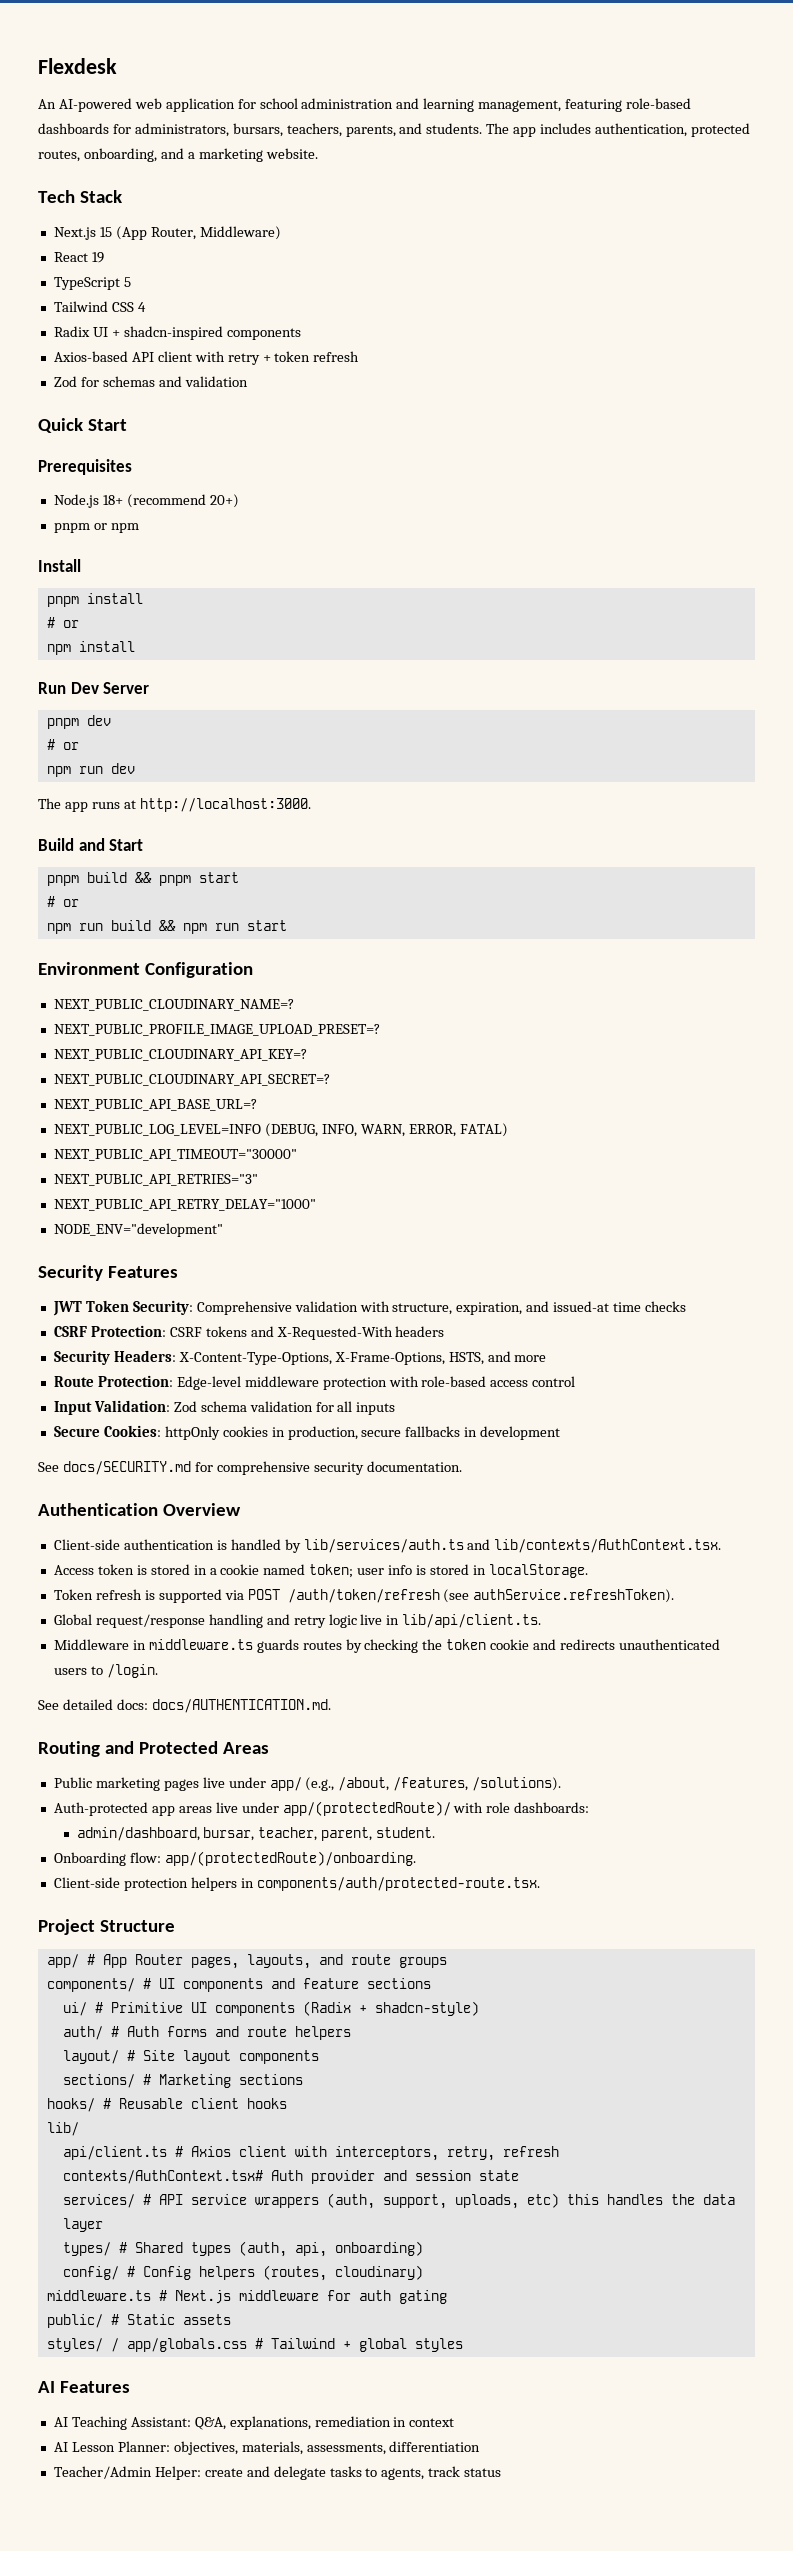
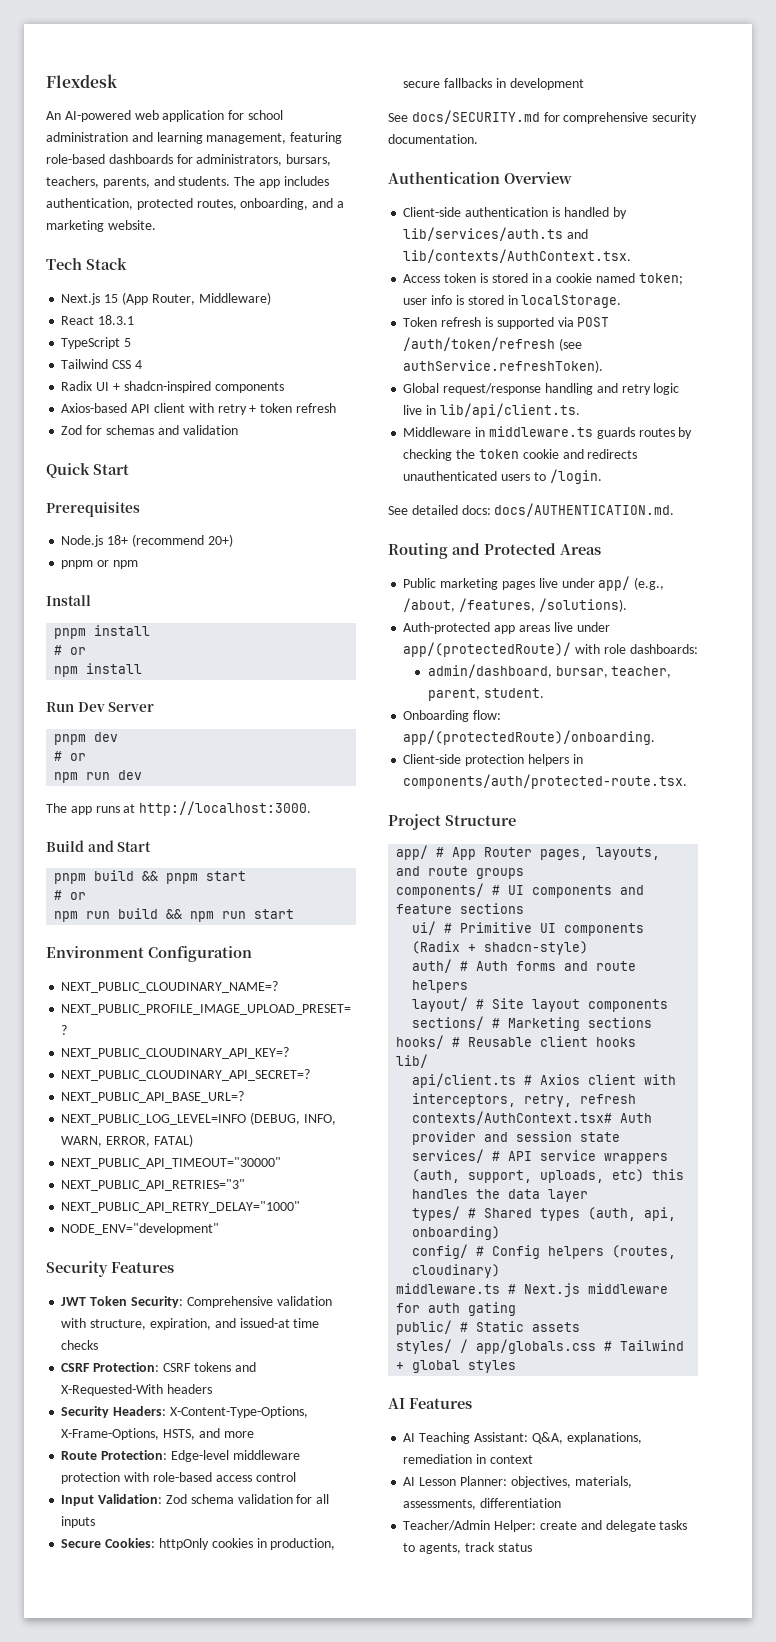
- React 19
+ React 18.3.1

